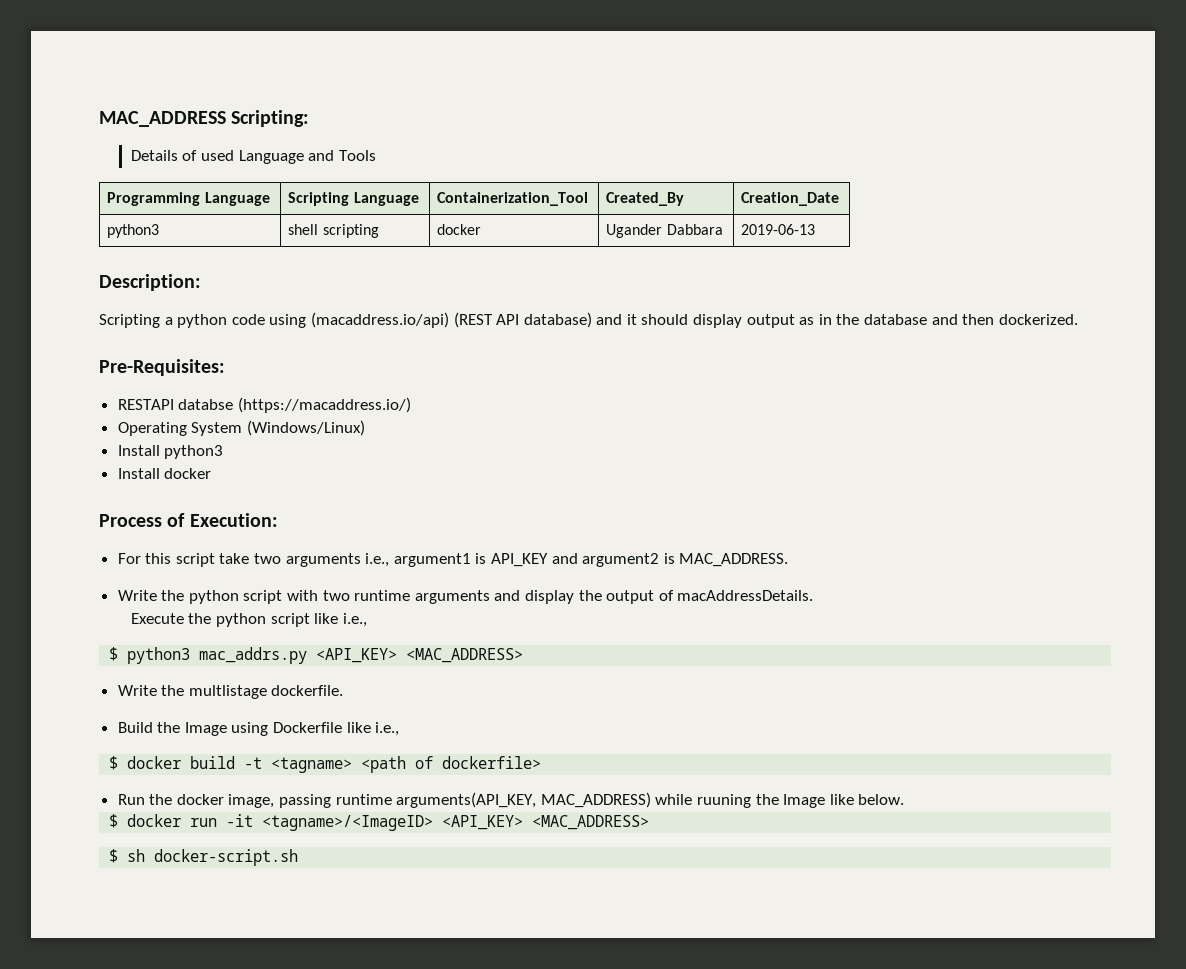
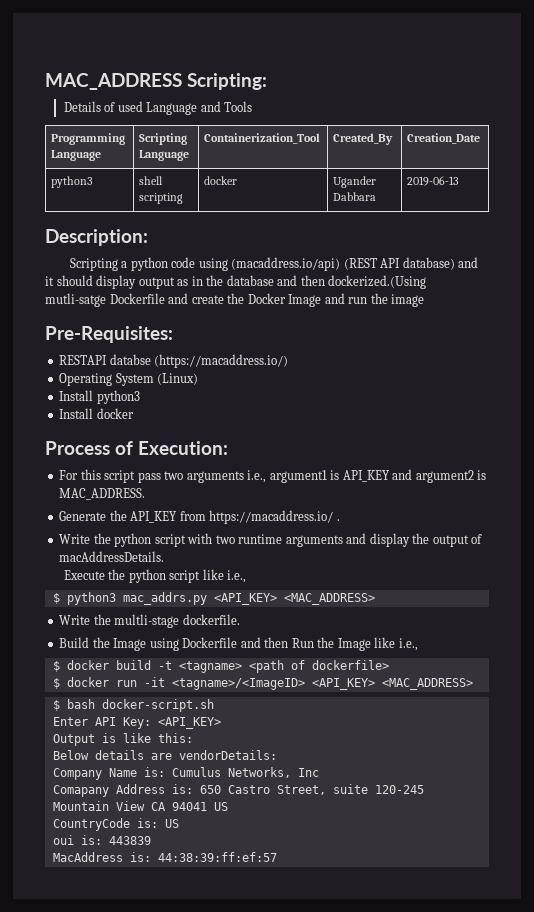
- Scripting a python code using (macaddress.io/api) (REST API database) and it should display output as in the database and then dockerized.
+ Scripting a python code using (macaddress.io/api) (REST API database) and it should display output as in the database and then dockerized.(Using mutli-satge Dockerfile and create the Docker Image and run the image
- Operating System (Windows/Linux)
+ Operating System (Linux)
- For this script take two arguments i.e., argument1 is API_KEY and argument2 is MAC_ADDRESS.
+ For this script pass two arguments i.e., argument1 is API_KEY and argument2 is MAC_ADDRESS.
+ Generate the API_KEY from https://macaddress.io/ .
- Write the multlistage dockerfile.
+ Write the multli-stage dockerfile.
- Build the Image using Dockerfile like i.e.,
+ Build the Image using Dockerfile and then Run the Image like i.e.,
- Run the docker image, passing runtime arguments(API_KEY, MAC_ADDRESS) while ruuning the Image like below.
- $ sh docker-script.sh
+ $ bash docker-script.sh
+ Enter API Key: <API_KEY>
+ Output is like this:
+ Below details are vendorDetails:
+ Company Name is: Cumulus Networks, Inc
+ Comapany Address is: 650 Castro Street, suite 120-245 Mountain View CA 94041 US
+ CountryCode is: US
+ oui is: 443839
+ MacAddress is: 44:38:39:ff:ef:57

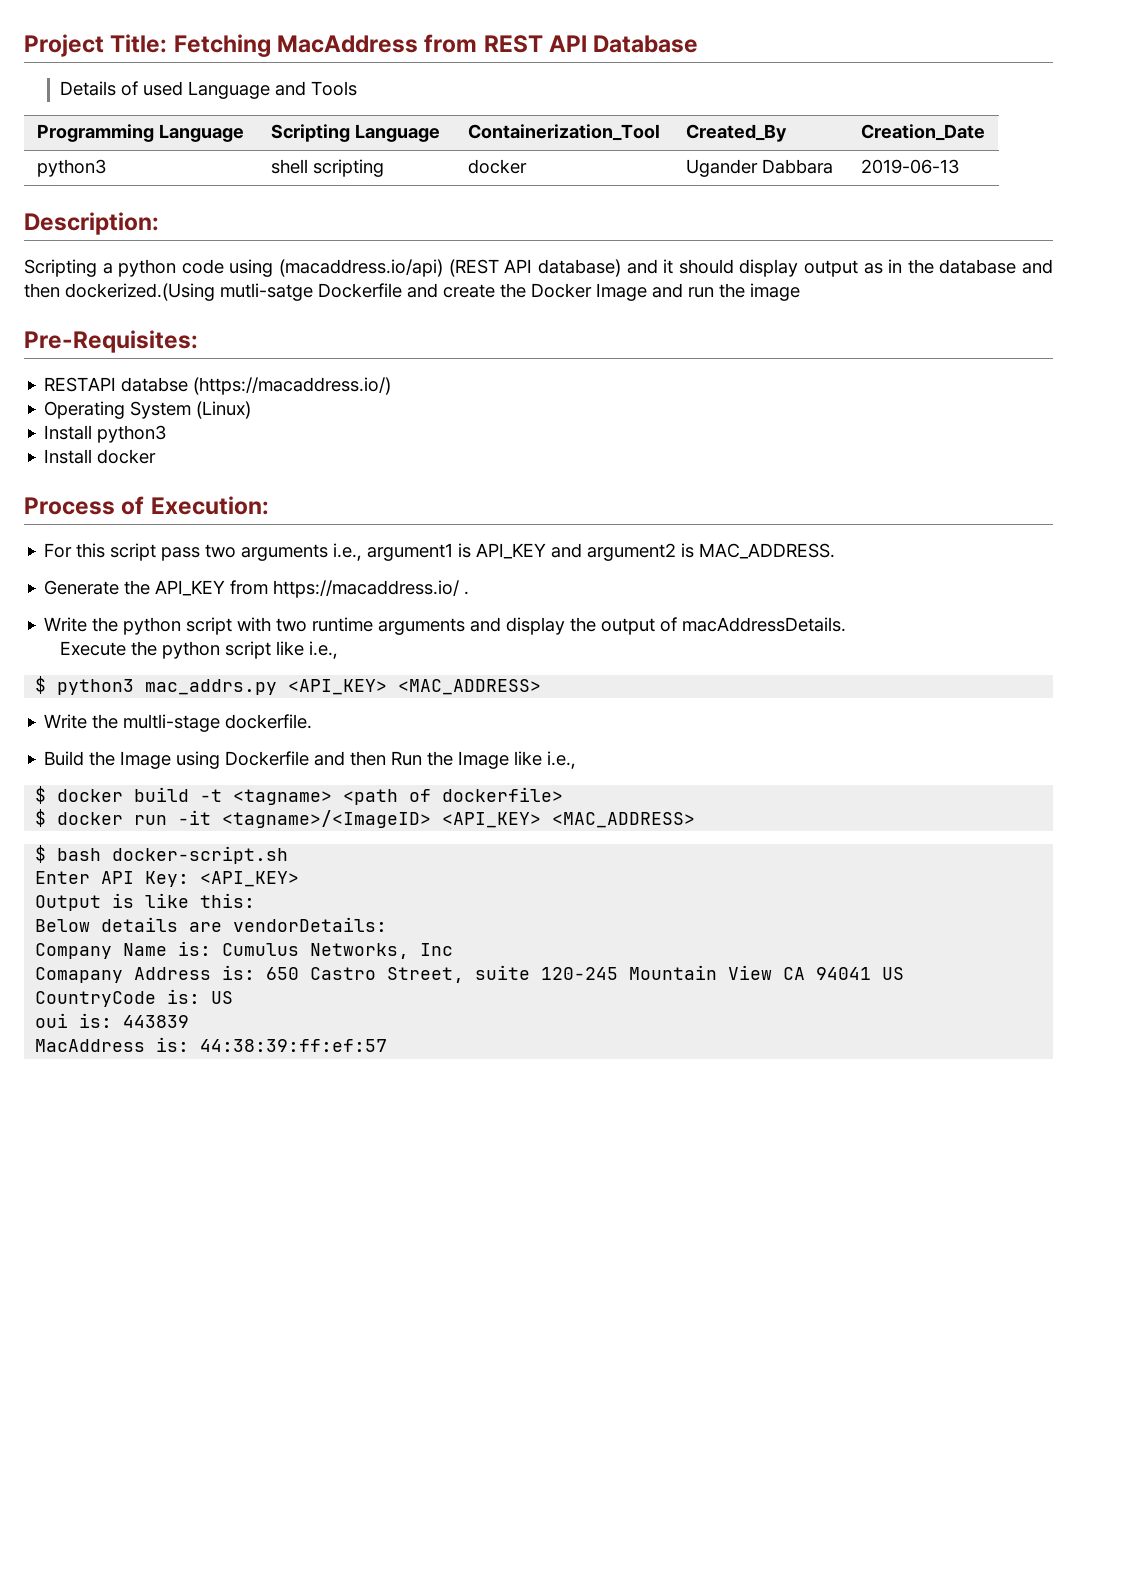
- MAC_ADDRESS Scripting:
+ Project Title: Fetching MacAddress from REST API Database

